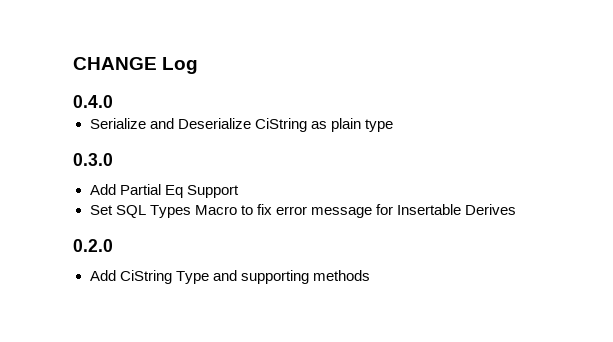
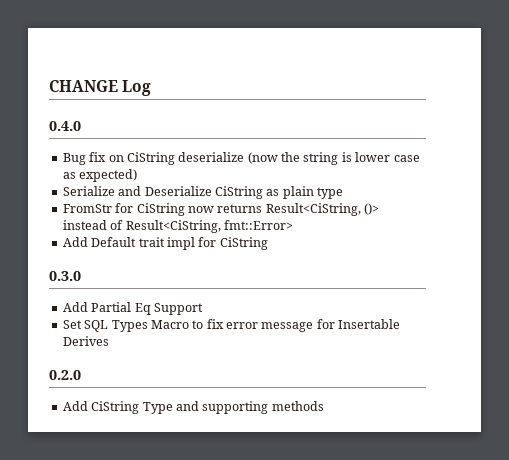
+ Bug fix on CiString deserialize (now the string is lower case as expected)
+ FromStr for CiString now returns Result<CiString, ()> instead of Result<CiString, fmt::Error>
+ Add Default trait impl for CiString

